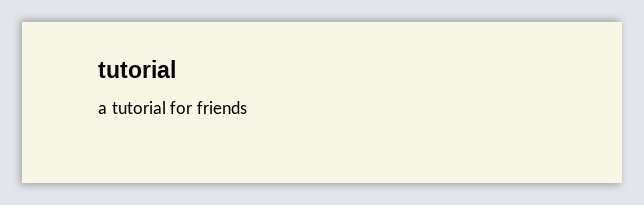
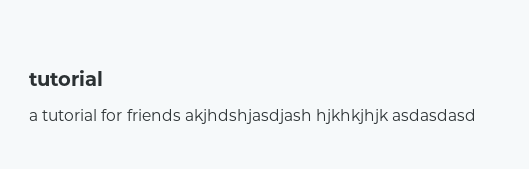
- a tutorial for friends
+ a tutorial for friends akjhdshjasdjash hjkhkjhjk asdasdasd

